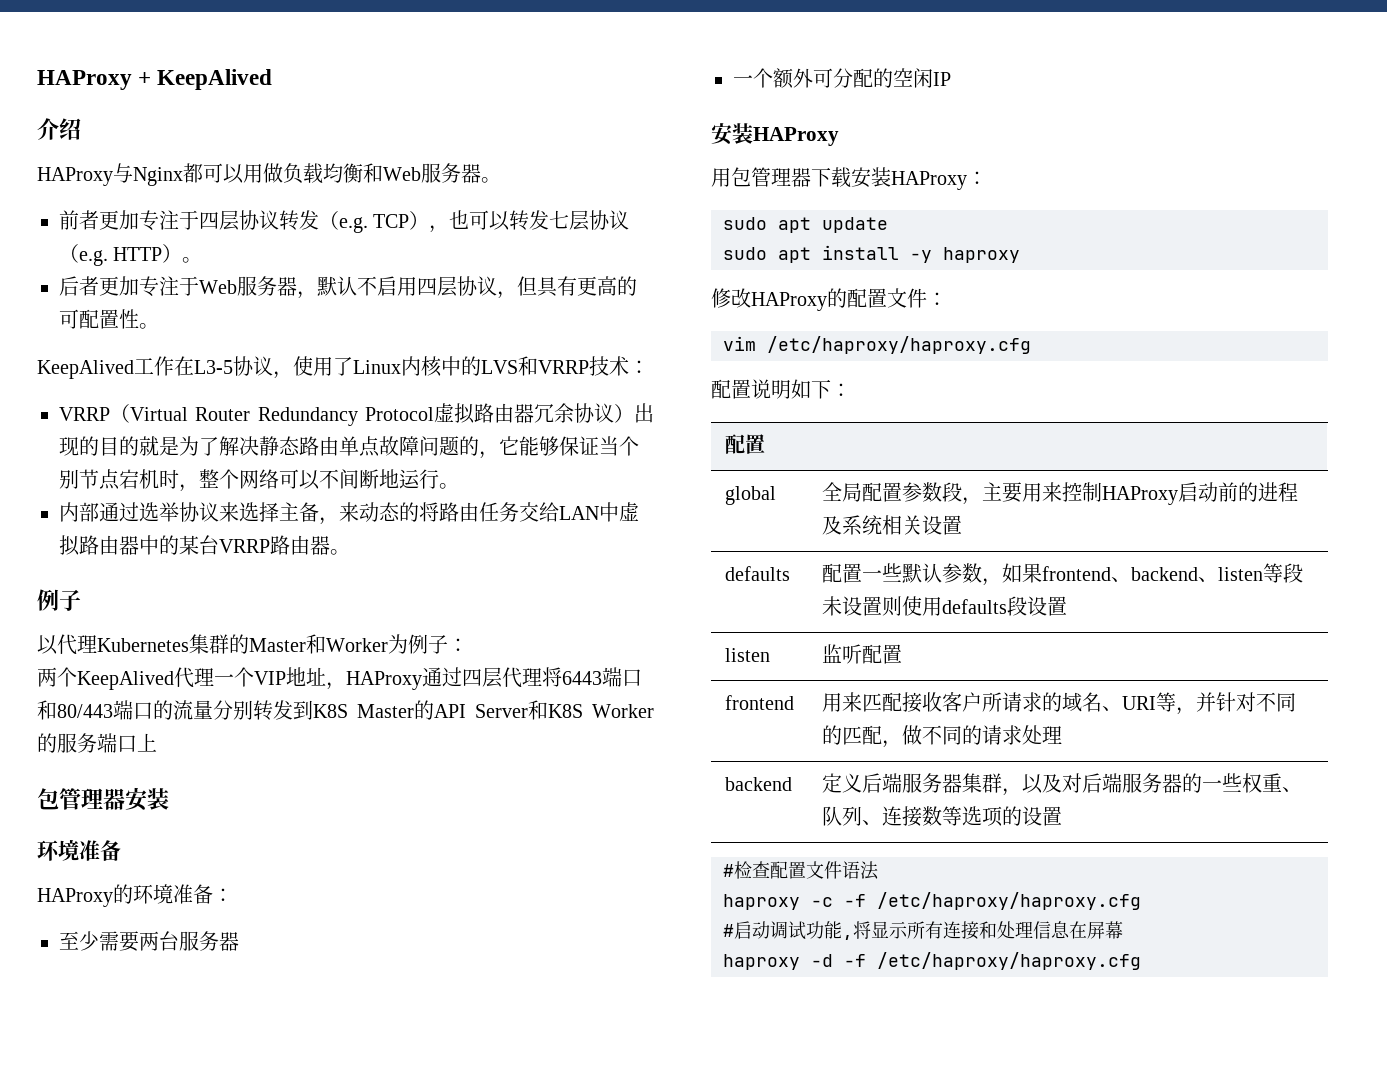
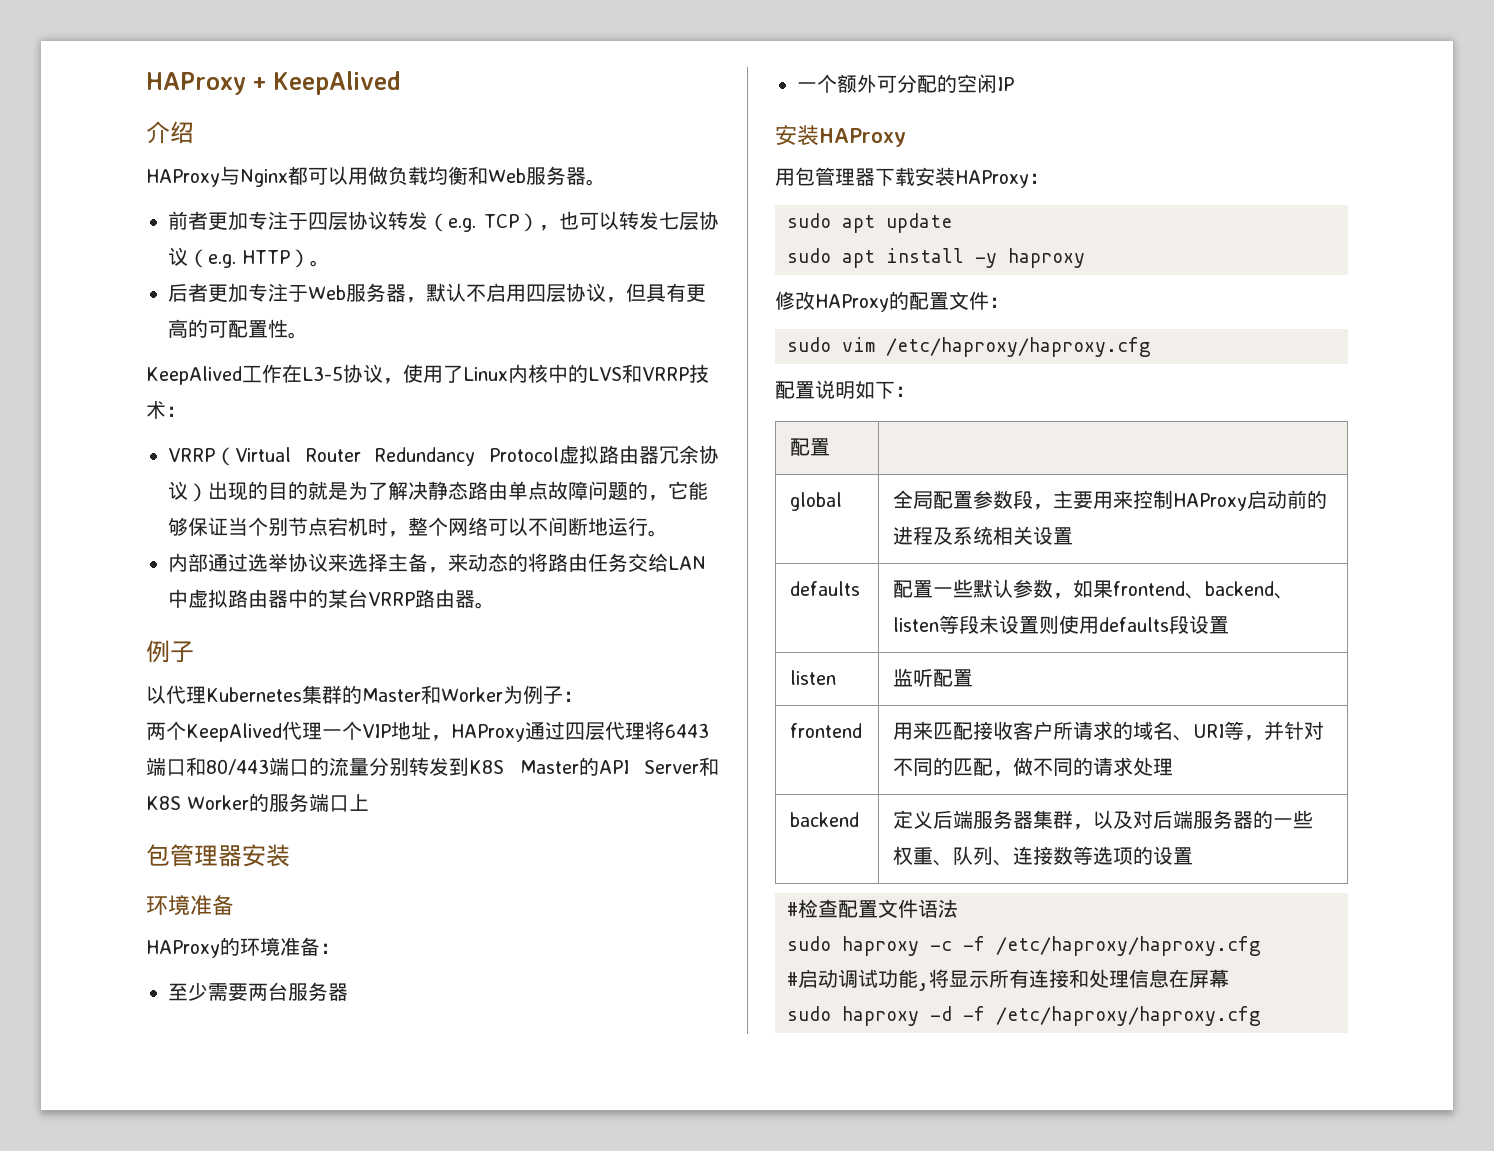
- vim /etc/haproxy/haproxy.cfg
+ sudo vim /etc/haproxy/haproxy.cfg
- haproxy -c -f /etc/haproxy/haproxy.cfg
+ sudo haproxy -c -f /etc/haproxy/haproxy.cfg
- haproxy -d -f /etc/haproxy/haproxy.cfg
+ sudo haproxy -d -f /etc/haproxy/haproxy.cfg

